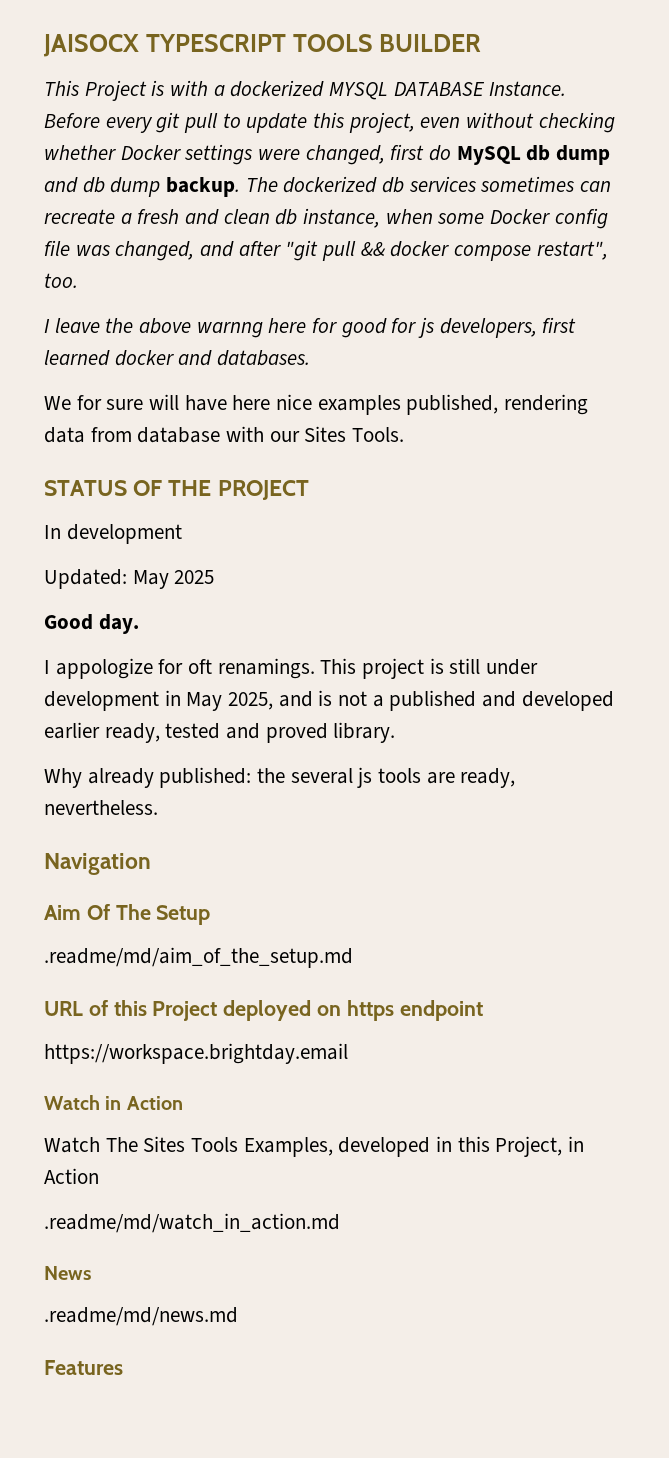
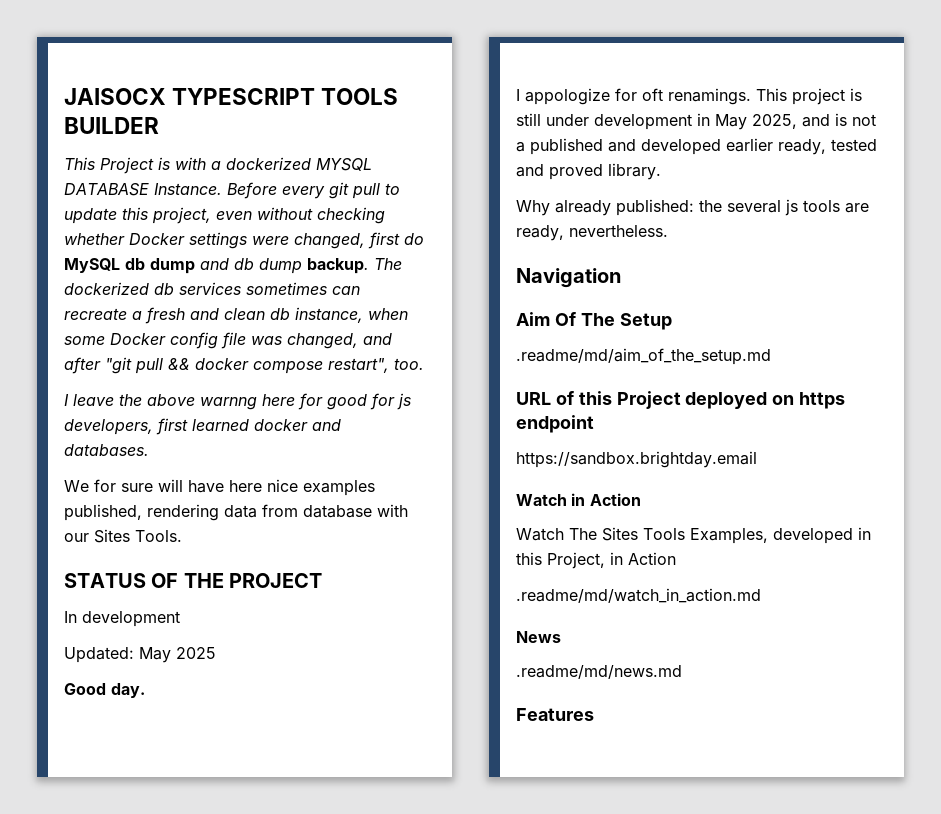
- https://workspace.brightday.email
+ https://sandbox.brightday.email

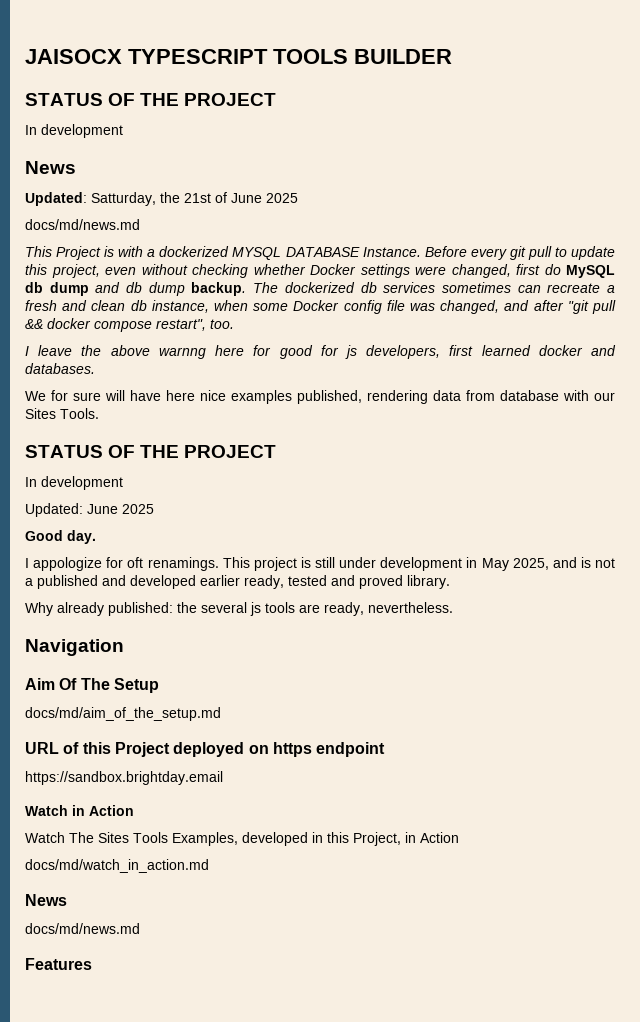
  JAISOCX TYPESCRIPT TOOLS BUILDER
+ STATUS OF THE PROJECT
+ In development
+ News
+ Updated: Satturday, the 21st of June 2025
+ docs/md/news.md
- Updated: May 2025
+ Updated: June 2025
- .readme/md/aim_of_the_setup.md
+ docs/md/aim_of_the_setup.md
- .readme/md/watch_in_action.md
+ docs/md/watch_in_action.md
  News
- .readme/md/news.md
+ docs/md/news.md

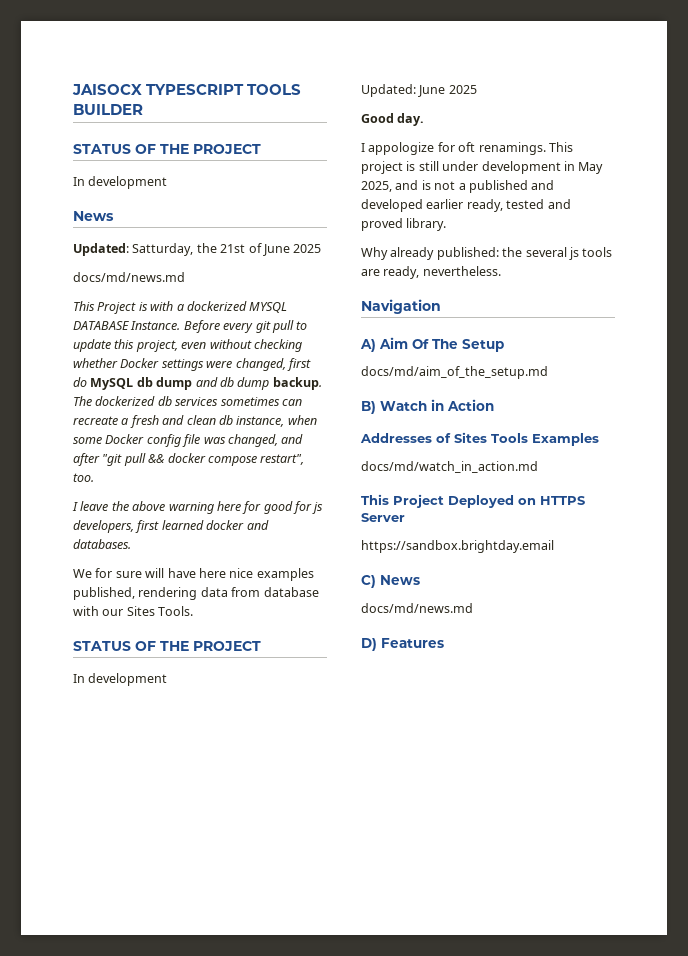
- I leave the above warnng here for good for js developers, first learned docker and databases.
+ I leave the above warning here for good for js developers, first learned docker and databases.
- Aim Of The Setup
+ A) Aim Of The Setup
- URL of this Project deployed on https endpoint
+ B) Watch in Action
+ Addresses of Sites Tools Examples
+ docs/md/watch_in_action.md
+ This Project Deployed on HTTPS Server
  https://sandbox.brightday.email
- Watch in Action
- Watch The Sites Tools Examples, developed in this Project, in Action
- docs/md/watch_in_action.md
- News
+ C) News
- Features
+ D) Features

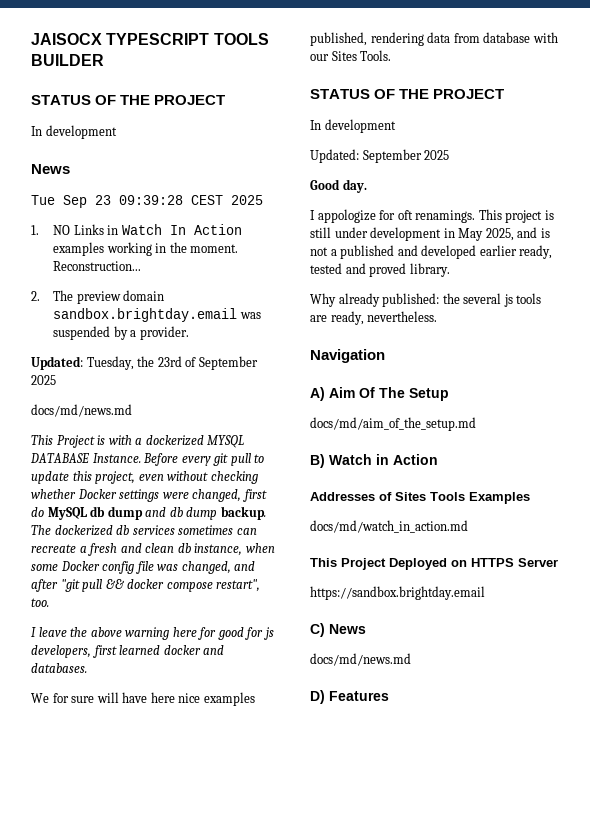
- Updated: Satturday, the 21st of June 2025
+ Tue Sep 23 09:39:28 CEST 2025
+ 1. NO Links in Watch In Action examples working in the moment. Reconstruction...
+ 2. The preview domain sandbox.brightday.email was suspended by a provider.
+ Updated: Tuesday, the 23rd of September 2025
- Updated: June 2025
+ Updated: September 2025

